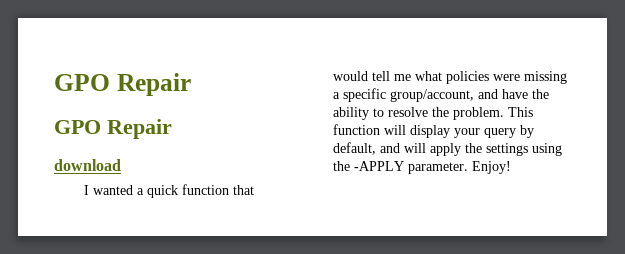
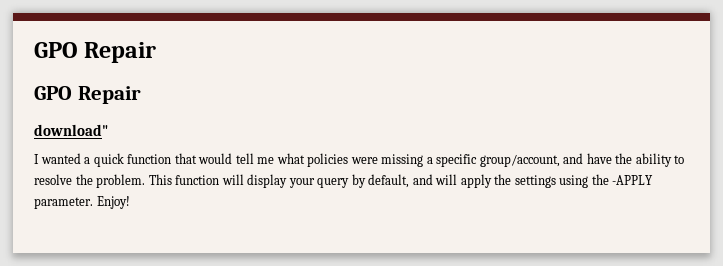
- download
+ download"

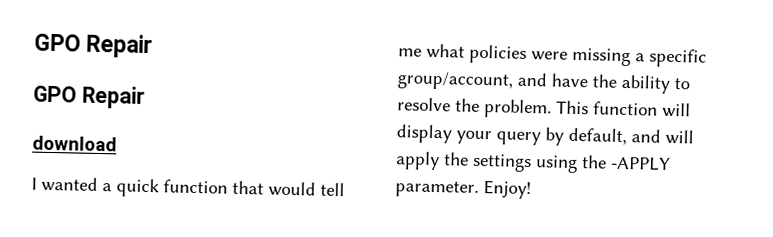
- download"
+ download

